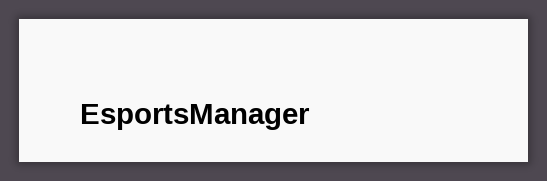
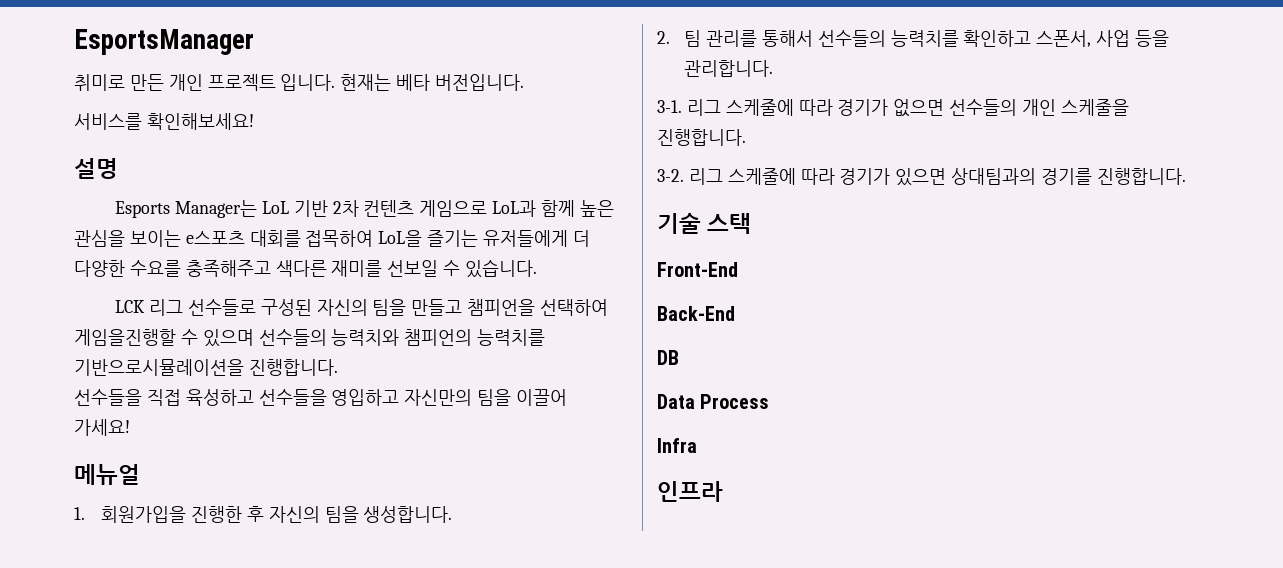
+ 취미로 만든 개인 프로젝트 입니다. 현재는 베타 버전입니다.
+ 서비스를 확인해보세요!
+ 설명
+ Esports Manager는 LoL 기반 2차 컨텐츠 게임으로 LoL과 함께 높은 관심을 보이는 e스포츠 대회를 접목하여 LoL을 즐기는 유저들에게 더 다양한 수요를 충족해주고 색다른 재미를 선보일 수 있습니다.
+ LCK 리그 선수들로 구성된 자신의 팀을 만들고 챔피언을 선택하여 게임을진행할 수 있으며 선수들의 능력치와 챔피언의 능력치를 기반으로시뮬레이션을 진행합니다.
+ 선수들을 직접 육성하고 선수들을 영입하고 자신만의 팀을 이끌어 가세요!
+ 메뉴얼
+ 1. 회원가입을 진행한 후 자신의 팀을 생성합니다.
+ 2. 팀 관리를 통해서 선수들의 능력치를 확인하고 스폰서, 사업 등을 관리합니다.
+ 3-1. 리그 스케줄에 따라 경기가 없으면 선수들의 개인 스케줄을 진행합니다.
+ 3-2. 리그 스케줄에 따라 경기가 있으면 상대팀과의 경기를 진행합니다.
+ 기술 스택
+ Front-End
+ Back-End
+ DB
+ Data Process
+ Infra
+ 인프라

